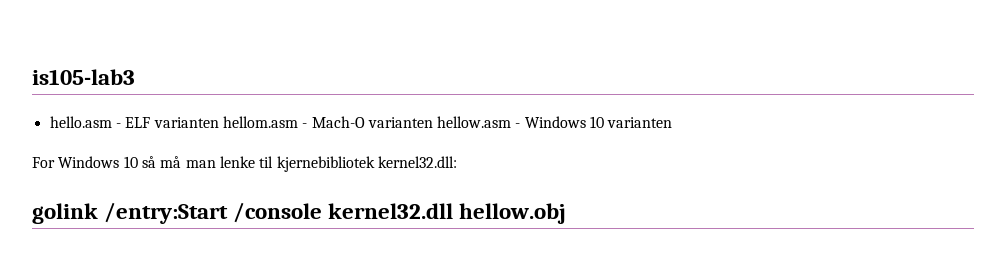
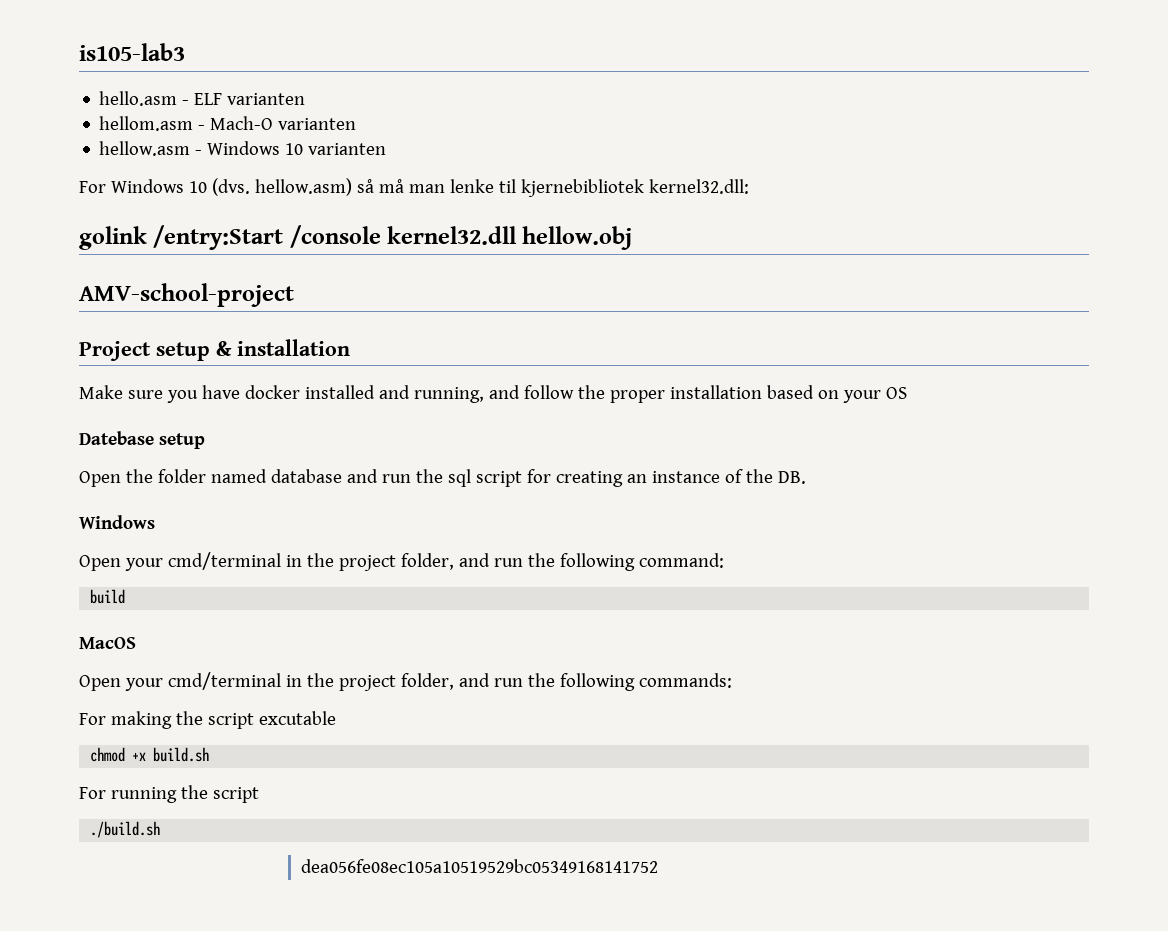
- hello.asm - ELF varianten hellom.asm - Mach-O varianten hellow.asm - Windows 10 varianten
+ hello.asm - ELF varianten
+ hellom.asm - Mach-O varianten
+ hellow.asm - Windows 10 varianten
- For Windows 10 så må man lenke til kjernebibliotek kernel32.dll:
+ For Windows 10 (dvs. hellow.asm) så må man lenke til kjernebibliotek kernel32.dll:
+ AMV-school-project
+ Project setup & installation
+ Make sure you have docker installed and running, and follow the proper installation based on your OS
+ Datebase setup
+ Open the folder named database and run the sql script for creating an instance of the DB.
+ Windows
+ Open your cmd/terminal in the project folder, and run the following command:
+ build
+ MacOS
+ Open your cmd/terminal in the project folder, and run the following commands:
+ For making the script excutable
+ chmod +x build.sh
+ For running the script
+ ./build.sh
+ dea056fe08ec105a10519529bc05349168141752

